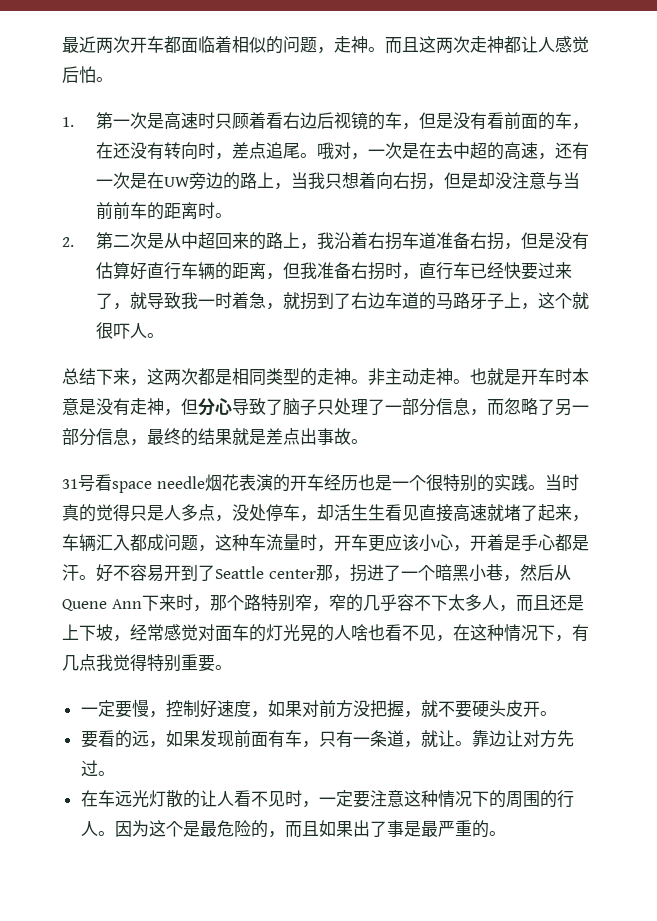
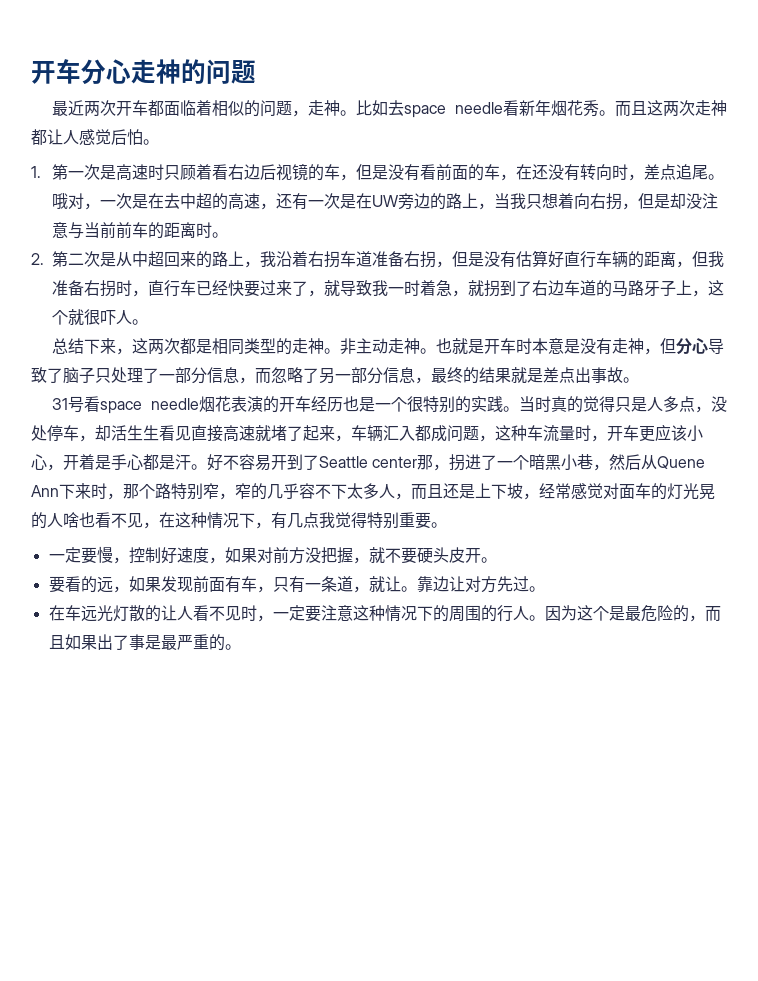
+ 开车分心走神的问题
+ 比如去space needle看新年烟花秀。

